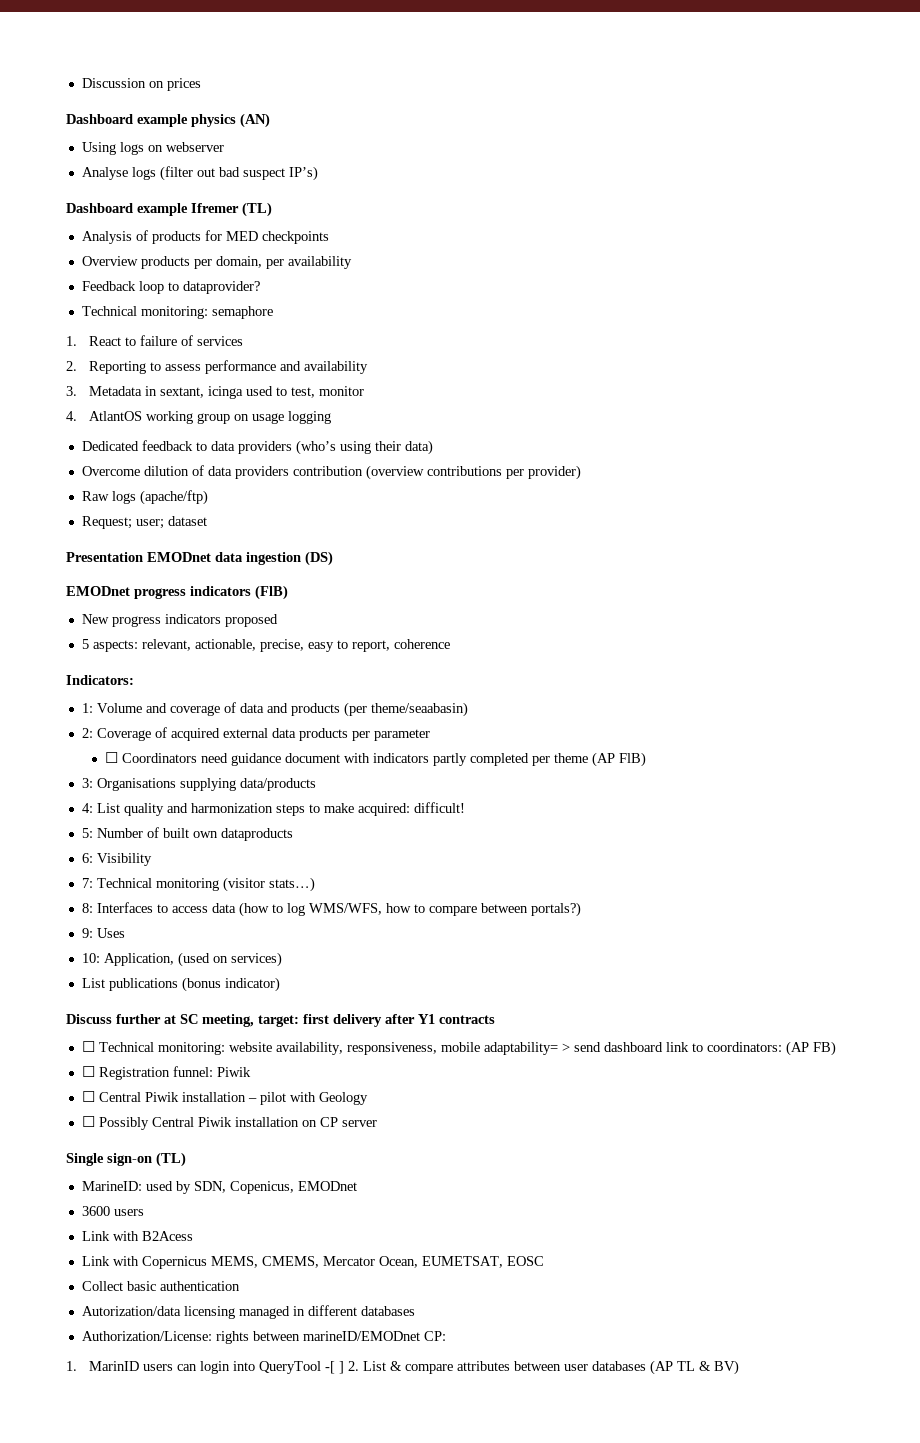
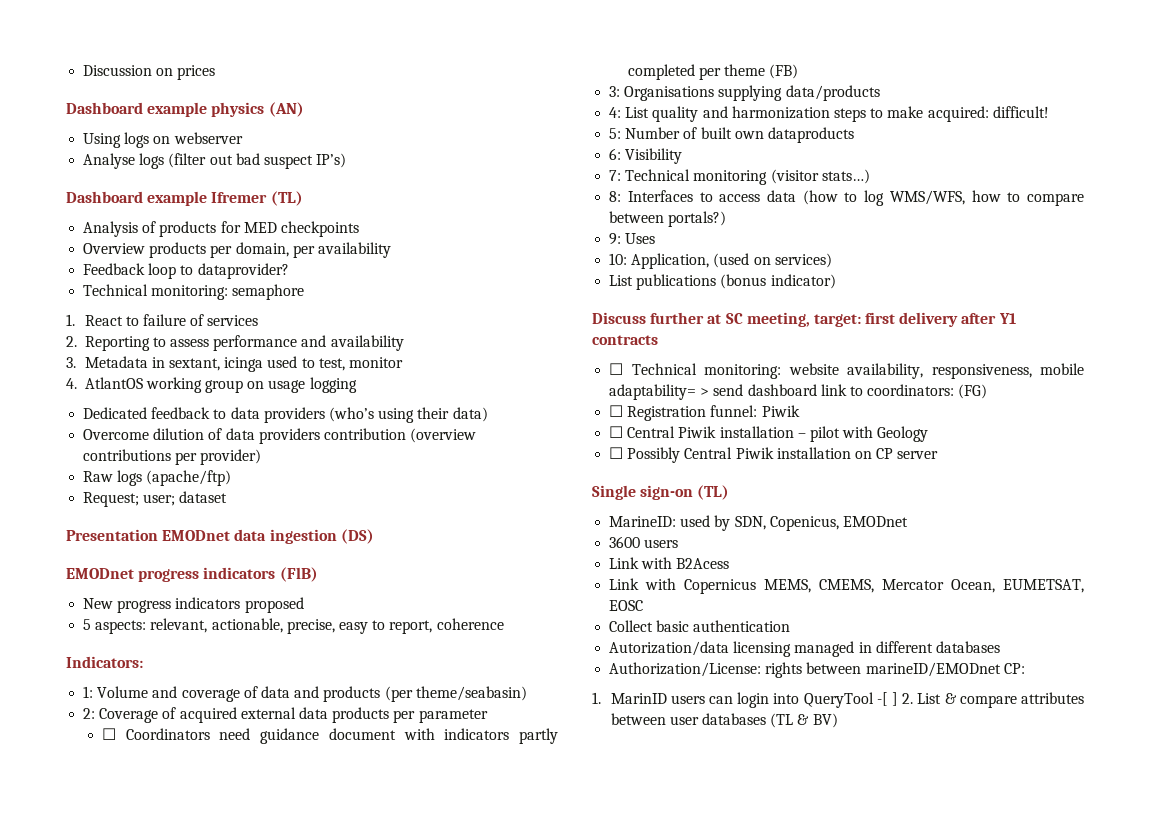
- 1: Volume and coverage of data and products (per theme/seaabasin)
+ 1: Volume and coverage of data and products (per theme/seabasin)
- ☐ Coordinators need guidance document with indicators partly completed per theme (AP FlB)
+ ☐ Coordinators need guidance document with indicators partly completed per theme (FB)
- ☐ Technical monitoring: website availability, responsiveness, mobile adaptability= > send dashboard link to coordinators: (AP FB)
+ ☐ Technical monitoring: website availability, responsiveness, mobile adaptability= > send dashboard link to coordinators: (FG)
- 1. MarinID users can login into QueryTool -[ ] 2. List & compare attributes between user databases (AP TL & BV)
+ 1. MarinID users can login into QueryTool -[ ] 2. List & compare attributes between user databases (TL & BV)

